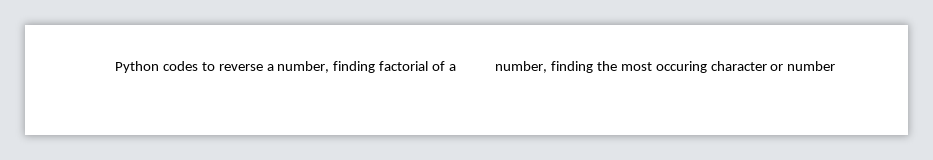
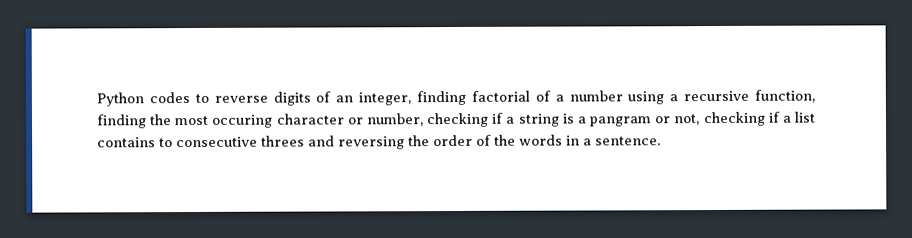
- Python codes to reverse a number, finding factorial of a number, finding the most occuring character or number
+ Python codes to reverse digits of an integer, finding factorial of a number using a recursive function, finding the most occuring character or number, checking if a string is a pangram or not, checking if a list contains to consecutive threes and reversing the order of the words in a sentence.

